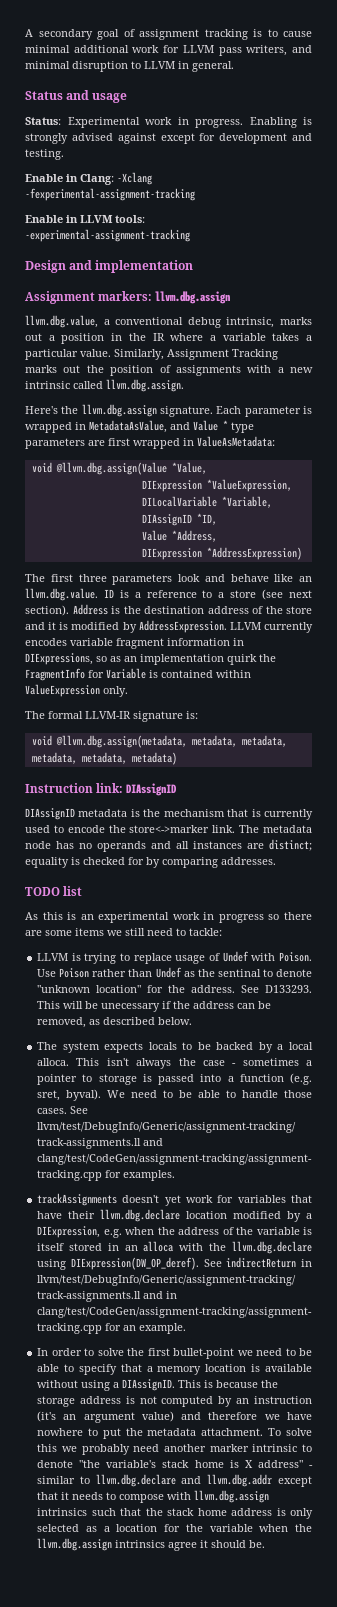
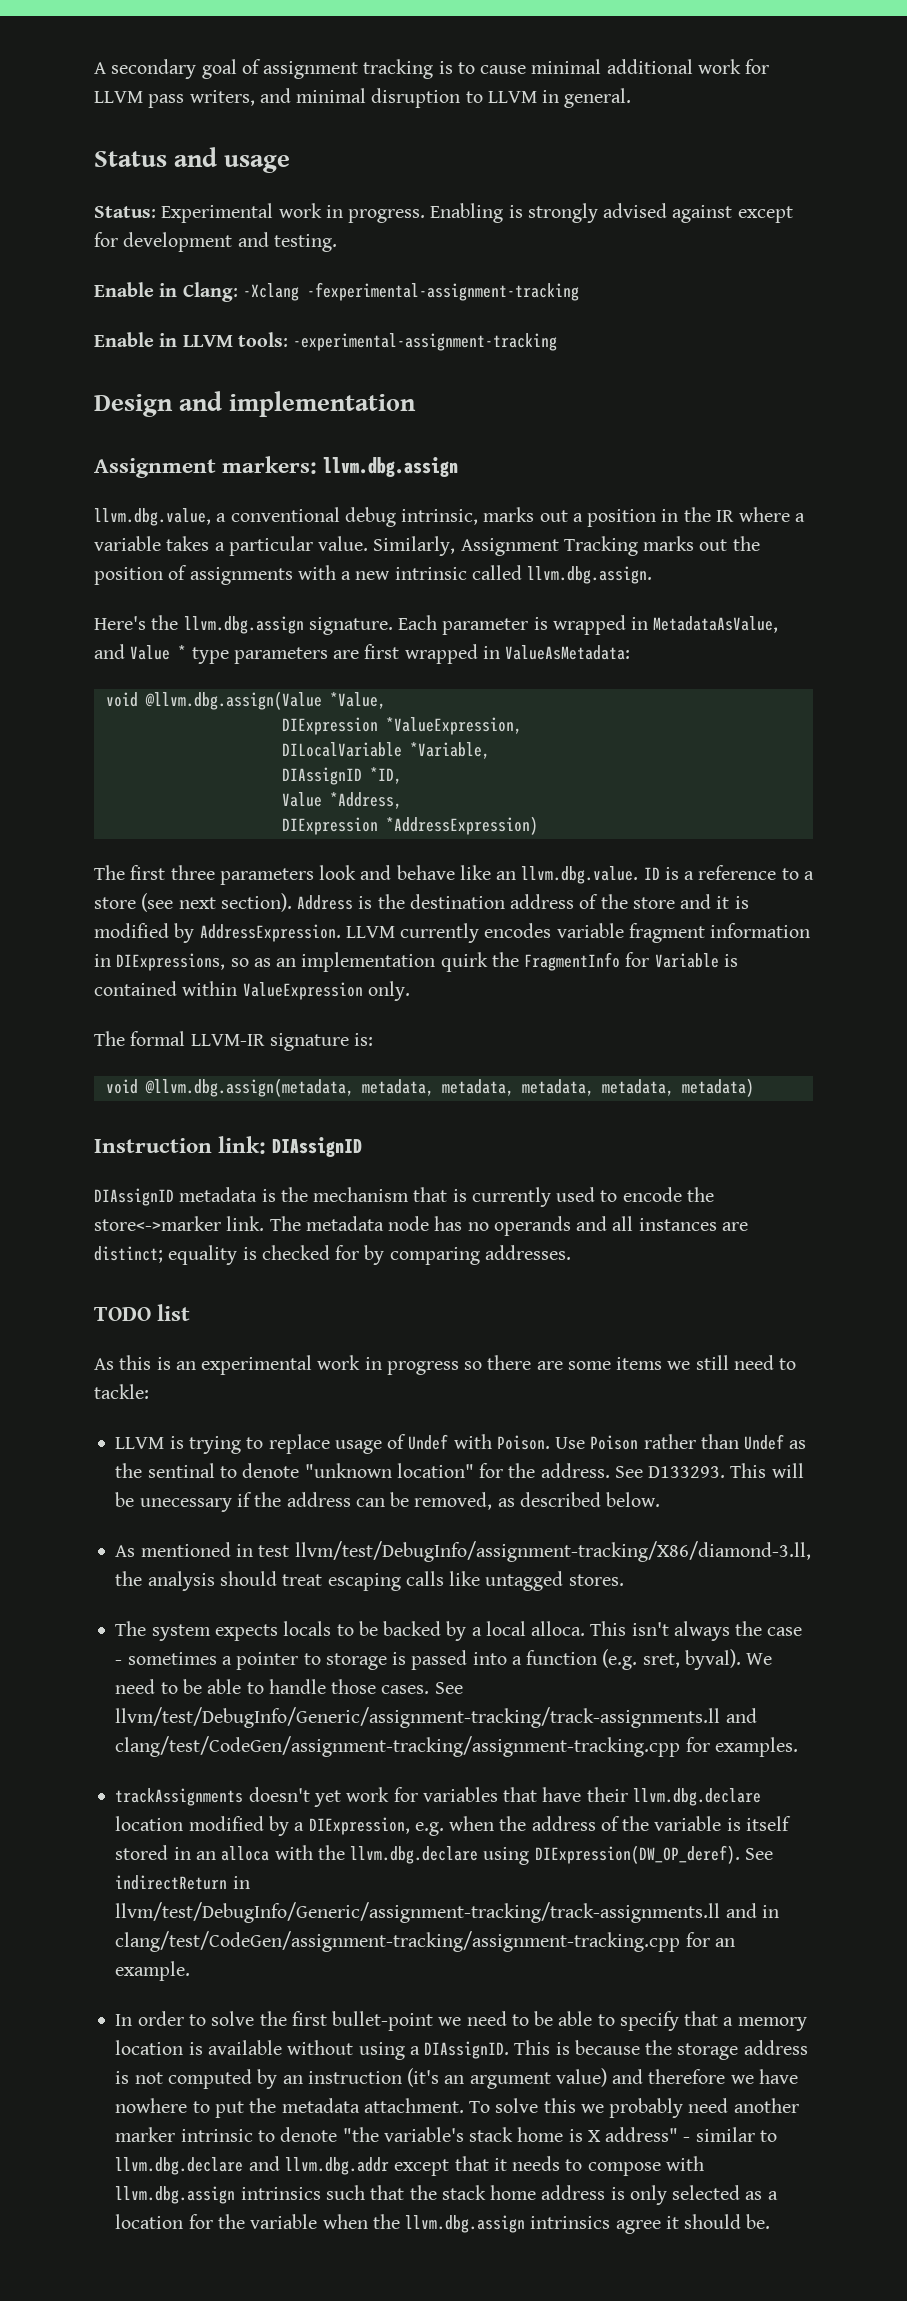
+ As mentioned in test llvm/test/DebugInfo/assignment-tracking/X86/diamond-3.ll, the analysis should treat escaping calls like untagged stores.

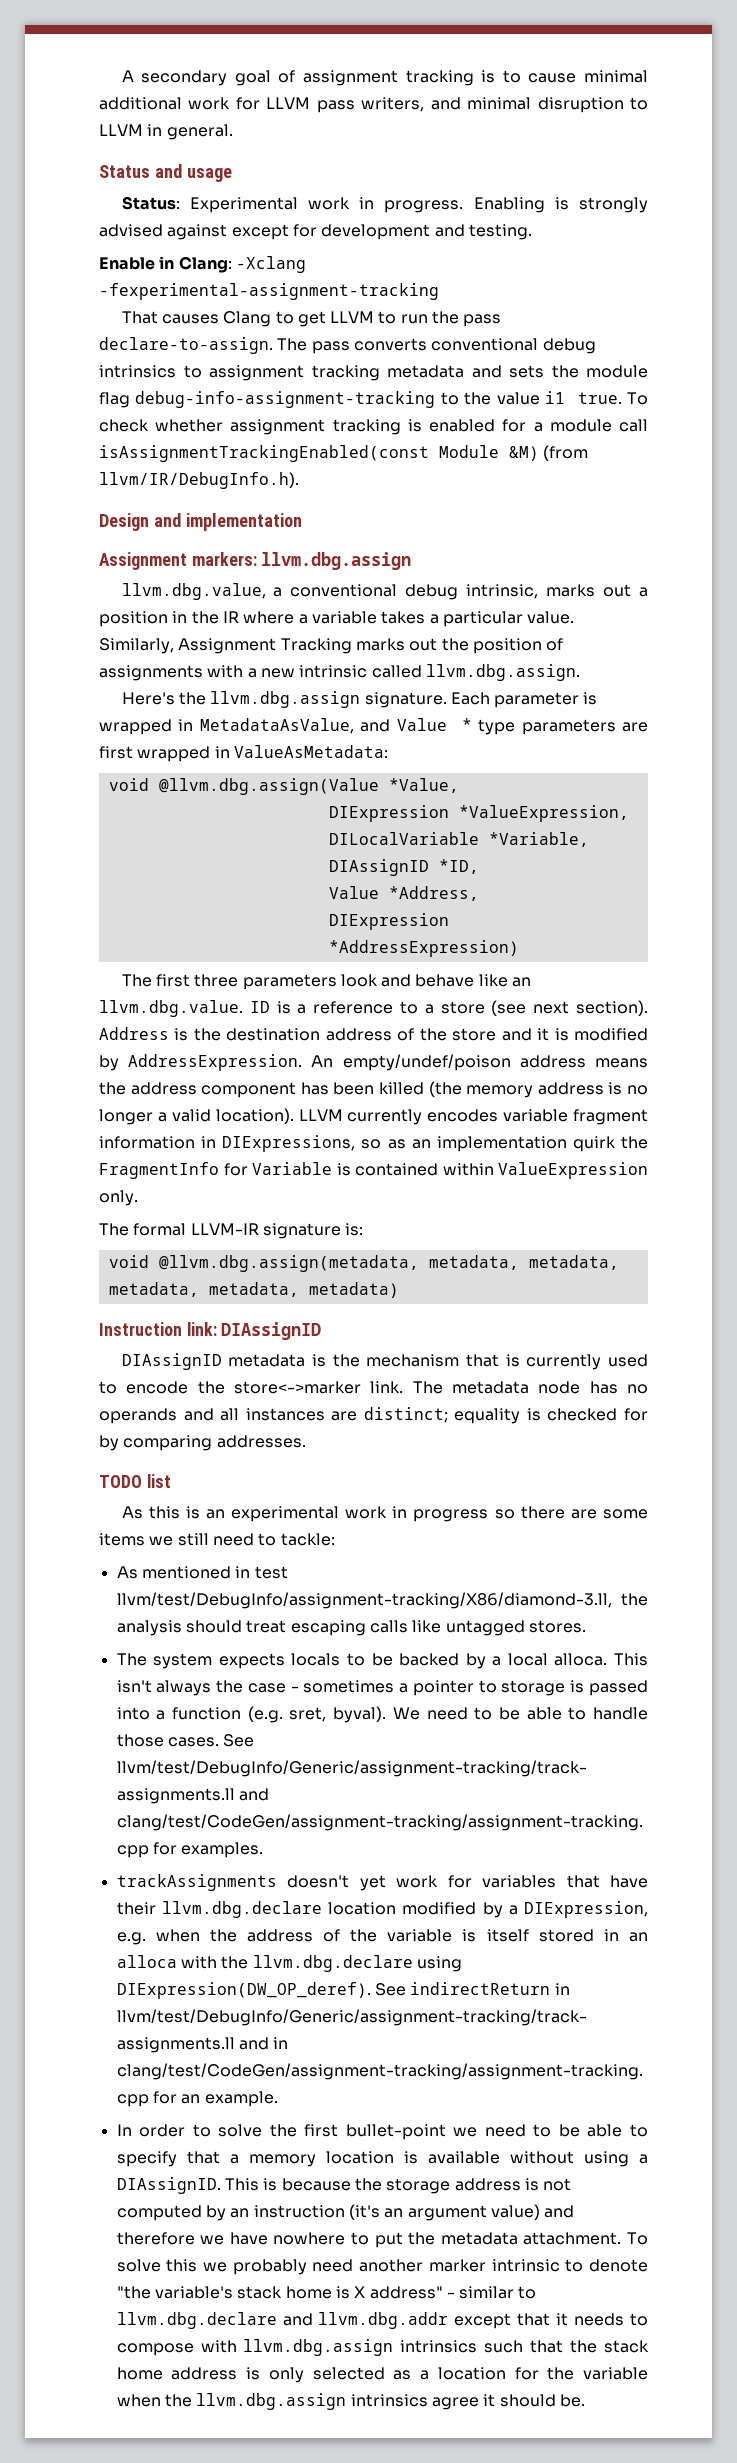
- Enable in LLVM tools: -experimental-assignment-tracking
+ That causes Clang to get LLVM to run the pass declare-to-assign. The pass converts conventional debug intrinsics to assignment tracking metadata and sets the module flag debug-info-assignment-tracking to the value i1 true. To check whether assignment tracking is enabled for a module call isAssignmentTrackingEnabled(const Module &M) (from llvm/IR/DebugInfo.h).
+ An empty/undef/poison address means the address component has been killed (the memory address is no longer a valid location).
- LLVM is trying to replace usage of Undef with Poison. Use Poison rather than Undef as the sentinal to denote "unknown location" for the address. See D133293. This will be unecessary if the address can be removed, as described below.

